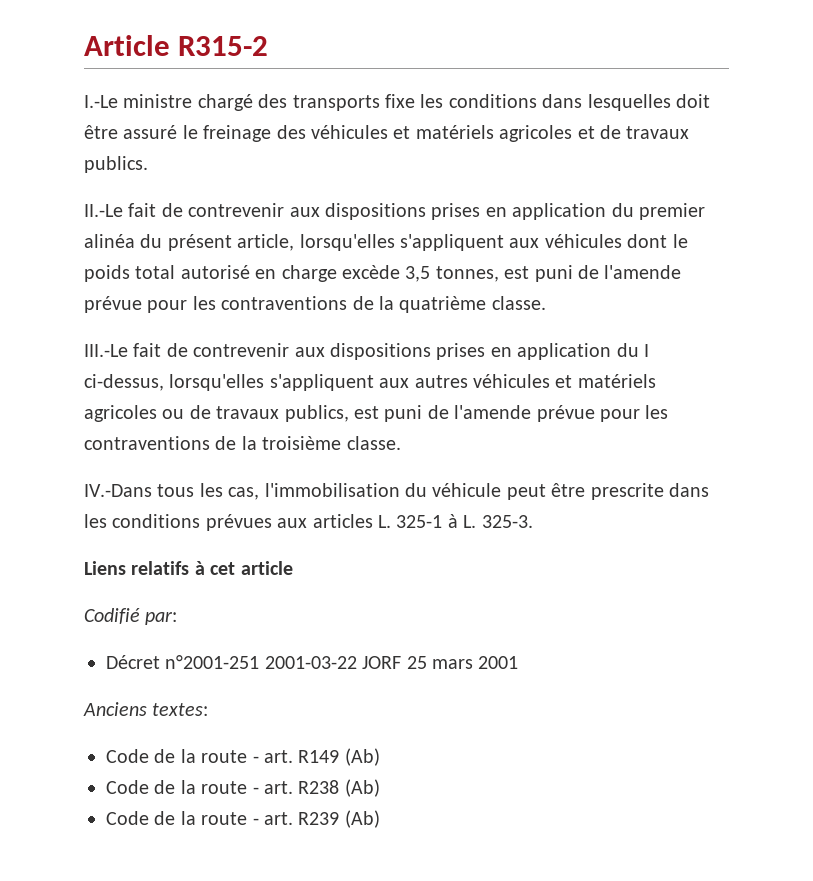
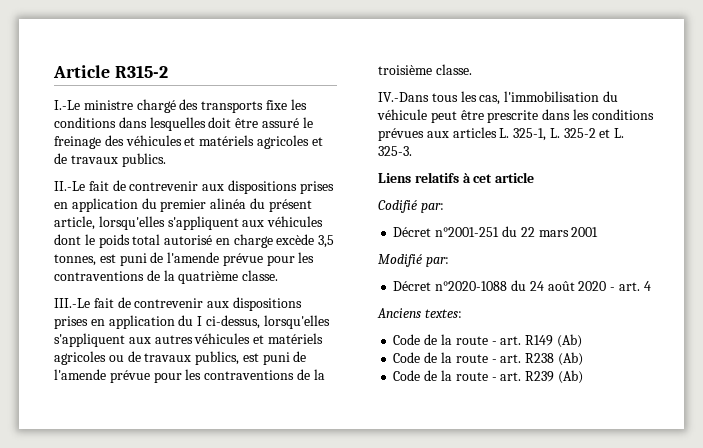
- IV.-Dans tous les cas, l'immobilisation du véhicule peut être prescrite dans les conditions prévues aux articles L. 325-1 à L. 325-3.
+ IV.-Dans tous les cas, l'immobilisation du véhicule peut être prescrite dans les conditions prévues aux articles L. 325-1, L. 325-2 et L. 325-3.
- Décret n°2001-251 2001-03-22 JORF 25 mars 2001
+ Décret n°2001-251 du 22 mars 2001
+ Modifié par:
+ Décret n°2020-1088 du 24 août 2020 - art. 4

